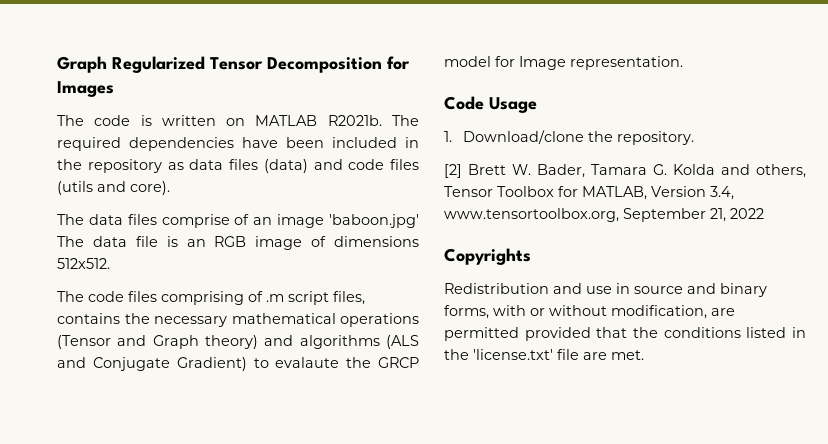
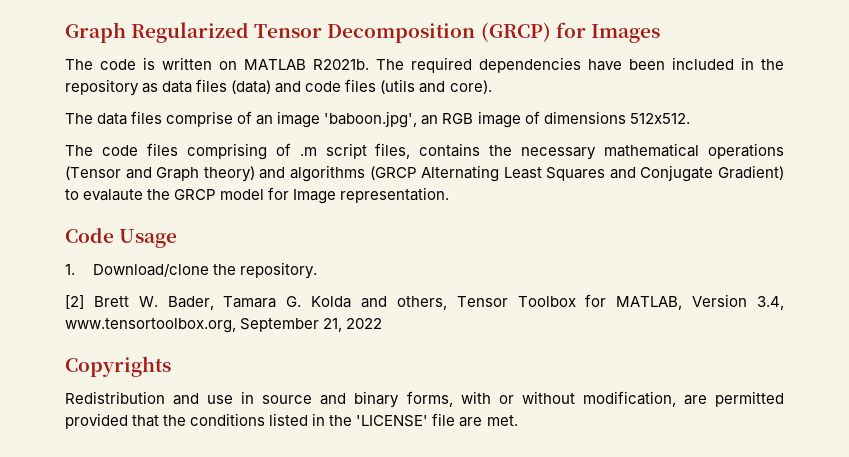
- Graph Regularized Tensor Decomposition for Images
+ Graph Regularized Tensor Decomposition (GRCP) for Images
- The data files comprise of an image 'baboon.jpg' The data file is an RGB image of dimensions 512x512.
+ The data files comprise of an image 'baboon.jpg', an RGB image of dimensions 512x512.
- The code files comprising of .m script files, contains the necessary mathematical operations (Tensor and Graph theory) and algorithms (ALS and Conjugate Gradient) to evalaute the GRCP model for Image representation.
+ The code files comprising of .m script files, contains the necessary mathematical operations (Tensor and Graph theory) and algorithms (GRCP Alternating Least Squares and Conjugate Gradient) to evalaute the GRCP model for Image representation.
- Redistribution and use in source and binary forms, with or without modification, are permitted provided that the conditions listed in the 'license.txt' file are met.
+ Redistribution and use in source and binary forms, with or without modification, are permitted provided that the conditions listed in the 'LICENSE' file are met.

